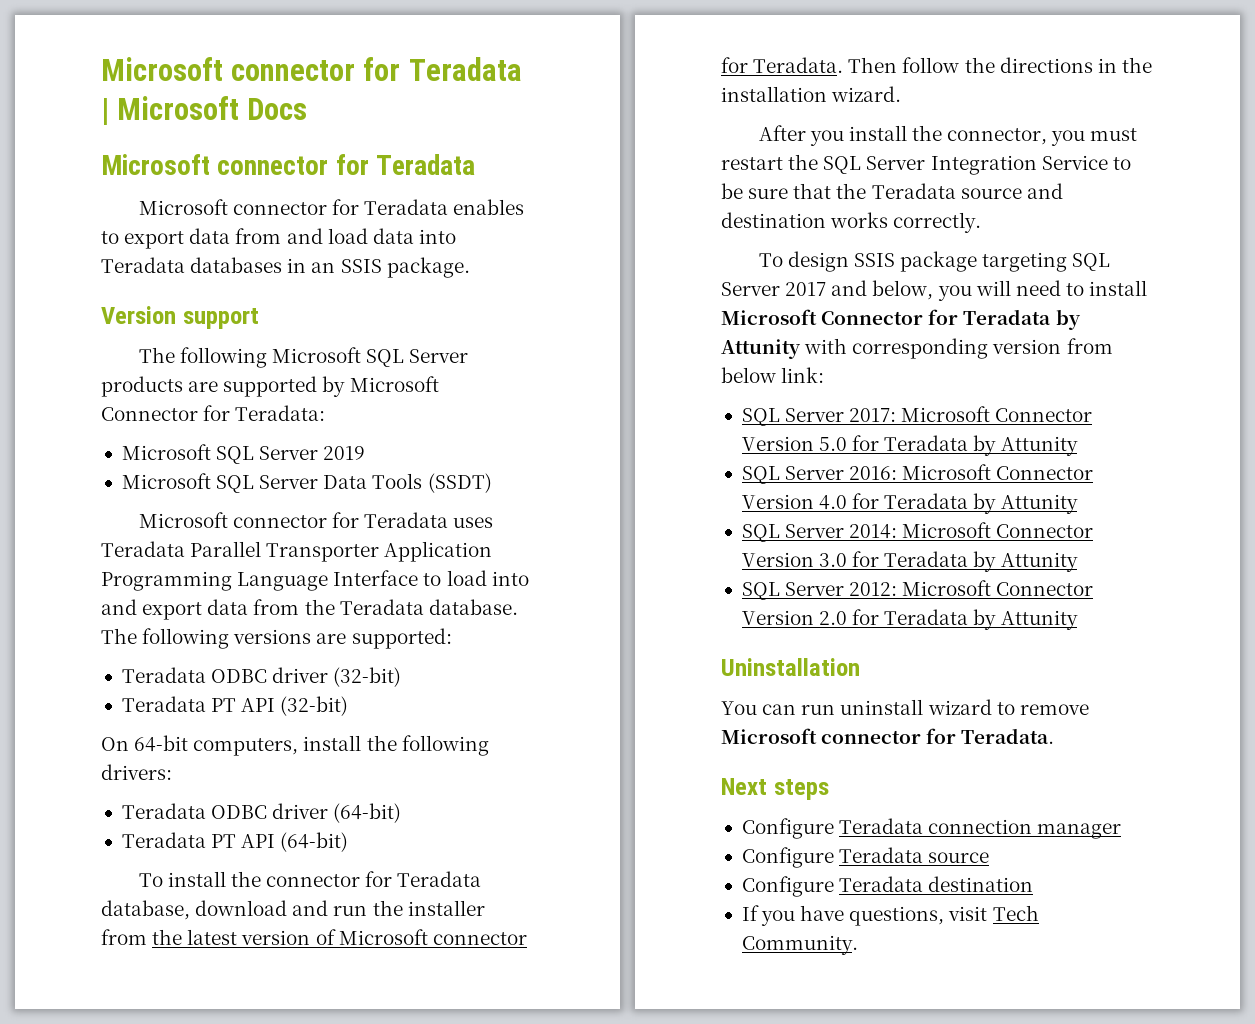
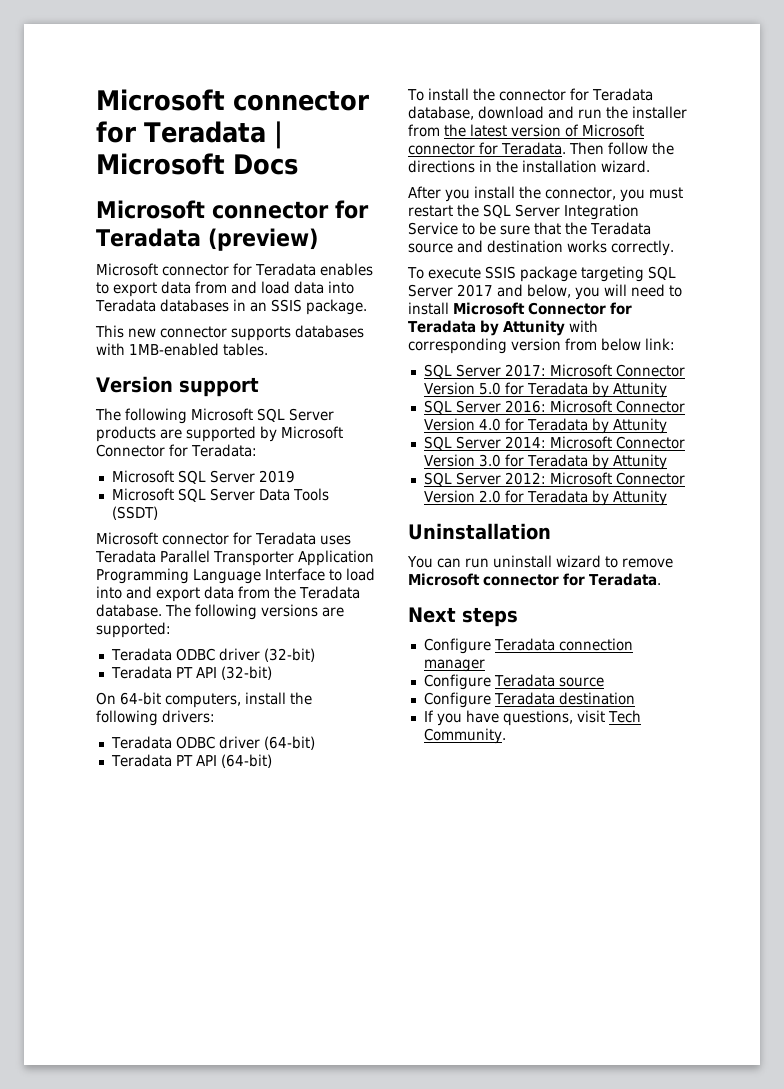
  Microsoft connector for Teradata | Microsoft Docs
- Microsoft connector for Teradata
+ Microsoft connector for Teradata (preview)
+ This new connector supports databases with 1MB-enabled tables.
- To design SSIS package targeting SQL Server 2017 and below, you will need to install Microsoft Connector for Teradata by Attunity with corresponding version from below link:
+ To execute SSIS package targeting SQL Server 2017 and below, you will need to install Microsoft Connector for Teradata by Attunity with corresponding version from below link:

